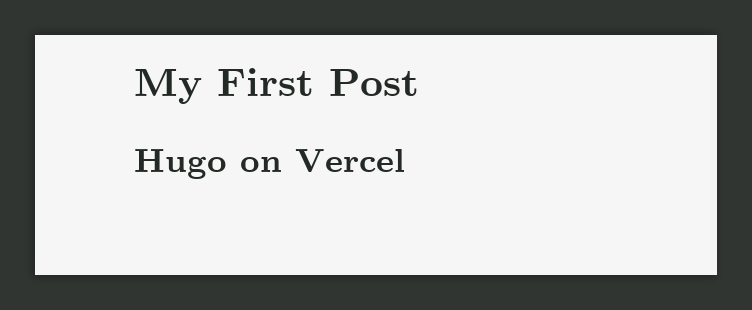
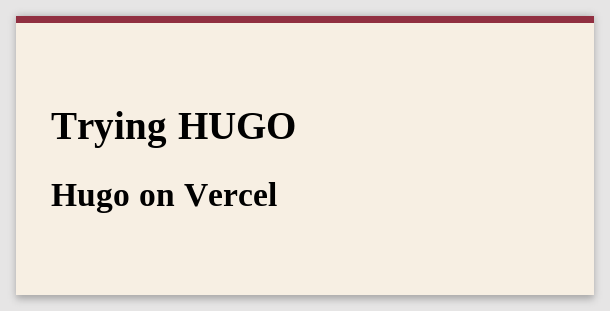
- My First Post
+ Trying HUGO

